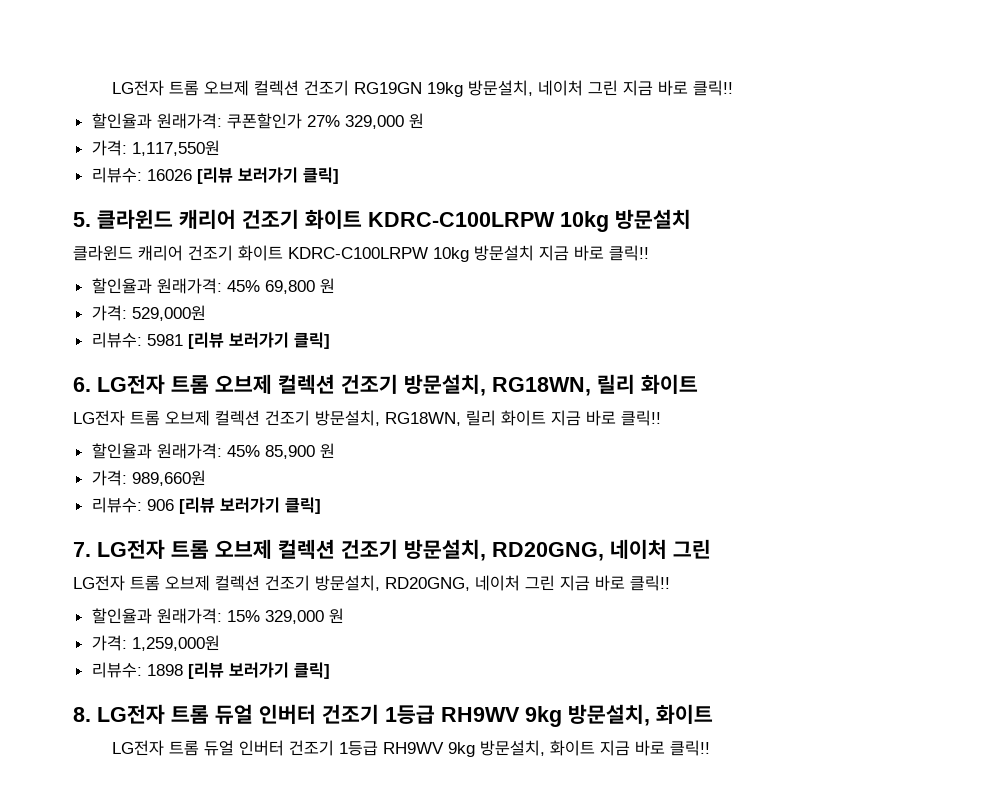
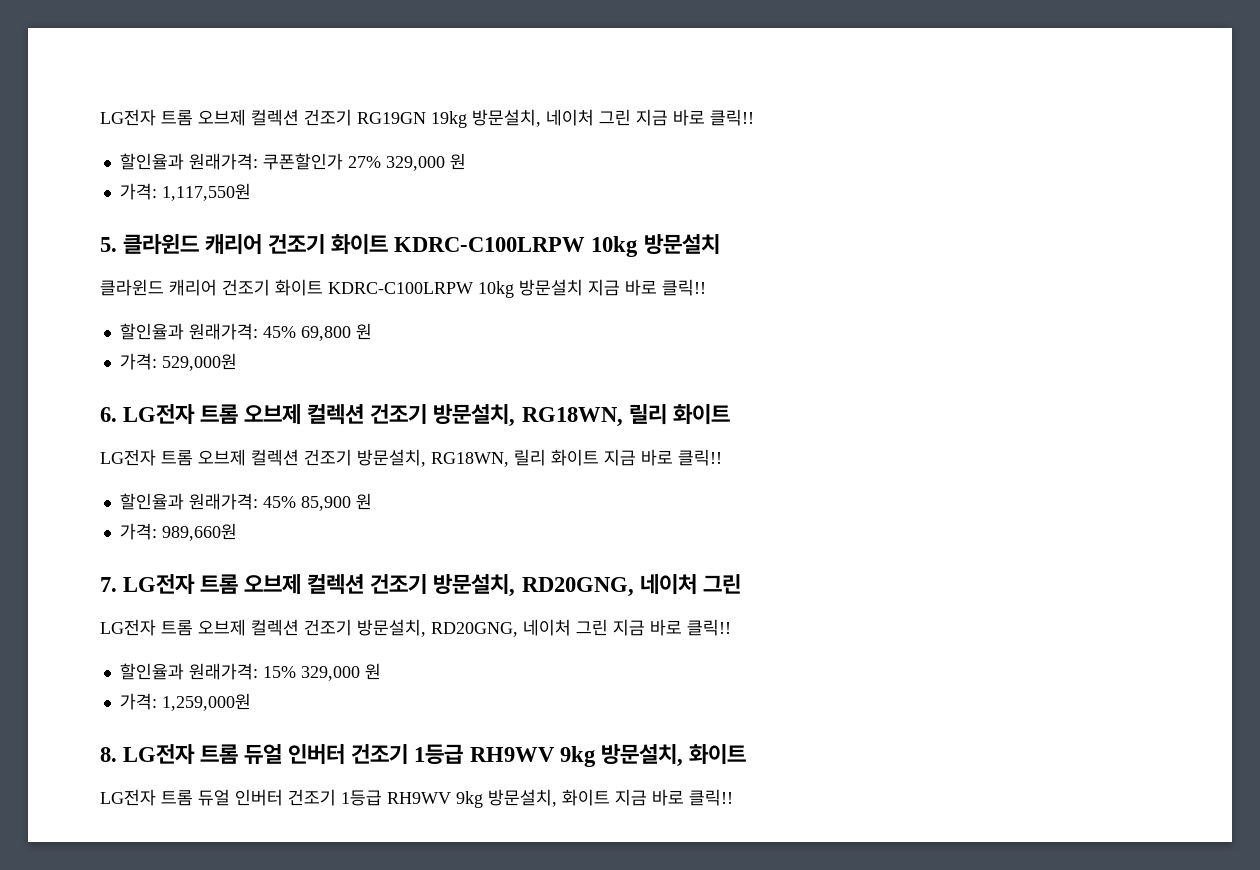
- 리뷰수: 16026 [리뷰 보러가기 클릭]
- 리뷰수: 5981 [리뷰 보러가기 클릭]
- 리뷰수: 906 [리뷰 보러가기 클릭]
- 리뷰수: 1898 [리뷰 보러가기 클릭]

